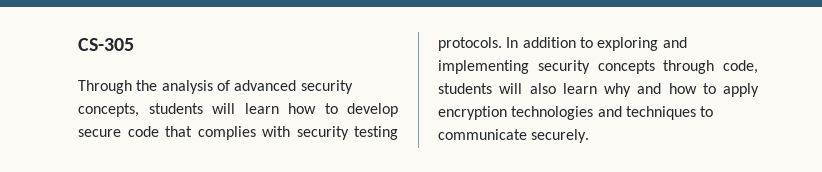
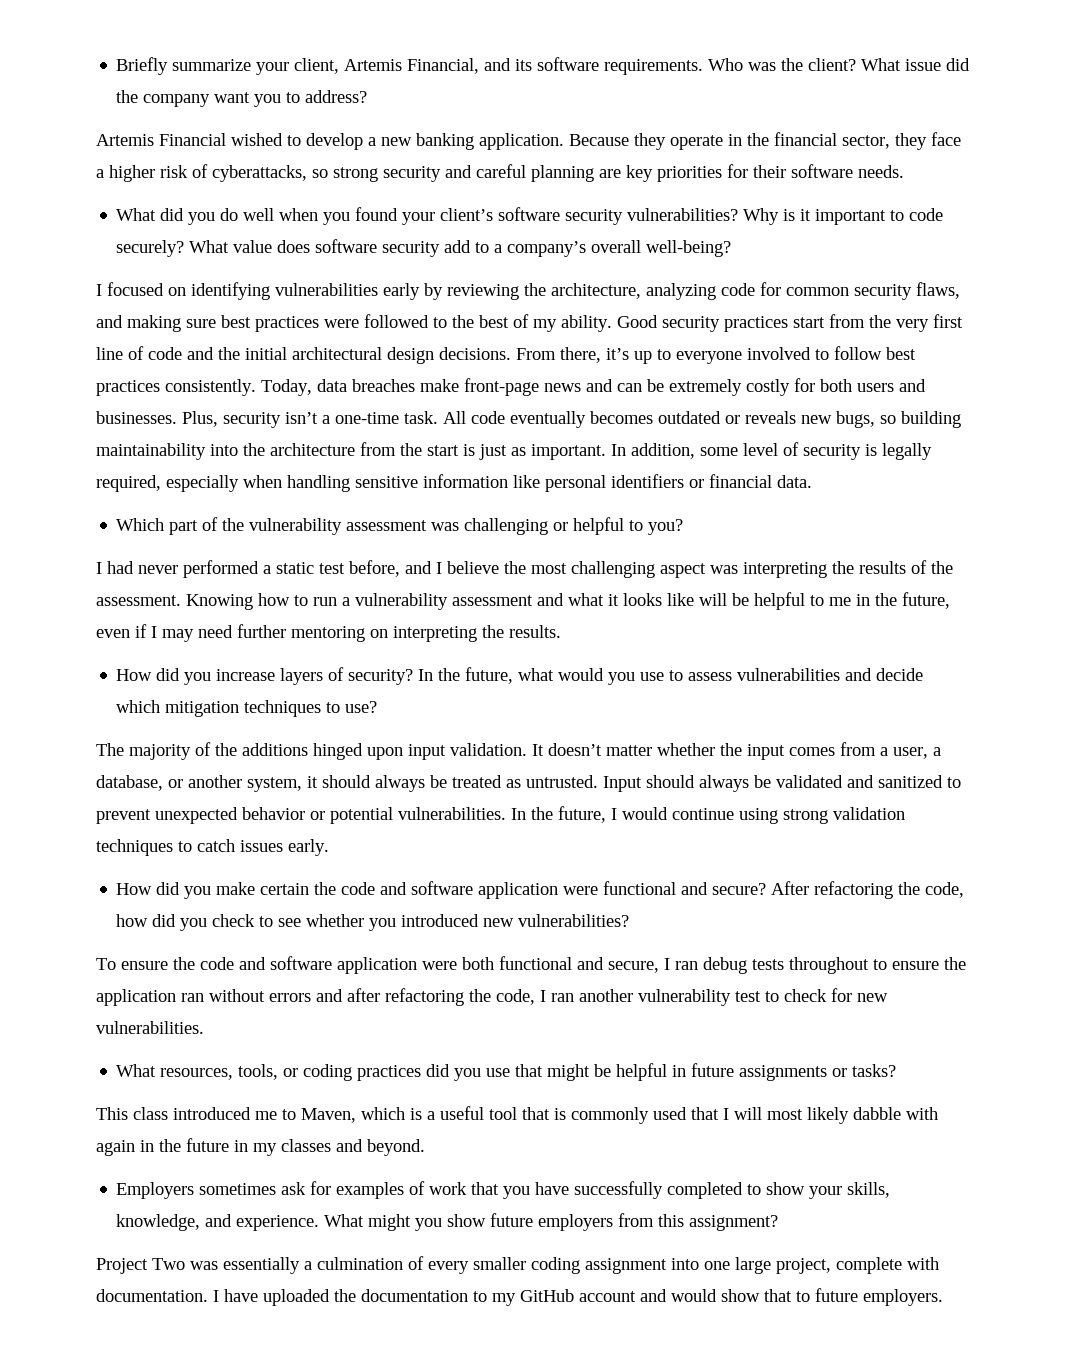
- CS-305
- Through the analysis of advanced security concepts, students will learn how to develop secure code that complies with security testing protocols. In addition to exploring and implementing security concepts through code, students will also learn why and how to apply encryption technologies and techniques to communicate securely.
+ Briefly summarize your client, Artemis Financial, and its software requirements. Who was the client? What issue did the company want you to address?
+ Artemis Financial wished to develop a new banking application. Because they operate in the financial sector, they face a higher risk of cyberattacks, so strong security and careful planning are key priorities for their software needs.
+ What did you do well when you found your client’s software security vulnerabilities? Why is it important to code securely? What value does software security add to a company’s overall well-being?
+ I focused on identifying vulnerabilities early by reviewing the architecture, analyzing code for common security flaws, and making sure best practices were followed to the best of my ability. Good security practices start from the very first line of code and the initial architectural design decisions. From there, it’s up to everyone involved to follow best practices consistently. Today, data breaches make front-page news and can be extremely costly for both users and businesses. Plus, security isn’t a one-time task. All code eventually becomes outdated or reveals new bugs, so building maintainability into the architecture from the start is just as important. In addition, some level of security is legally required, especially when handling sensitive information like personal identifiers or financial data.
+ Which part of the vulnerability assessment was challenging or helpful to you?
+ I had never performed a static test before, and I believe the most challenging aspect was interpreting the results of the assessment. Knowing how to run a vulnerability assessment and what it looks like will be helpful to me in the future, even if I may need further mentoring on interpreting the results.
+ How did you increase layers of security? In the future, what would you use to assess vulnerabilities and decide which mitigation techniques to use?
+ The majority of the additions hinged upon input validation. It doesn’t matter whether the input comes from a user, a database, or another system, it should always be treated as untrusted. Input should always be validated and sanitized to prevent unexpected behavior or potential vulnerabilities. In the future, I would continue using strong validation techniques to catch issues early.
+ How did you make certain the code and software application were functional and secure? After refactoring the code, how did you check to see whether you introduced new vulnerabilities?
+ To ensure the code and software application were both functional and secure, I ran debug tests throughout to ensure the application ran without errors and after refactoring the code, I ran another vulnerability test to check for new vulnerabilities.
+ What resources, tools, or coding practices did you use that might be helpful in future assignments or tasks?
+ This class introduced me to Maven, which is a useful tool that is commonly used that I will most likely dabble with again in the future in my classes and beyond.
+ Employers sometimes ask for examples of work that you have successfully completed to show your skills, knowledge, and experience. What might you show future employers from this assignment?
+ Project Two was essentially a culmination of every smaller coding assignment into one large project, complete with documentation. I have uploaded the documentation to my GitHub account and would show that to future employers.

